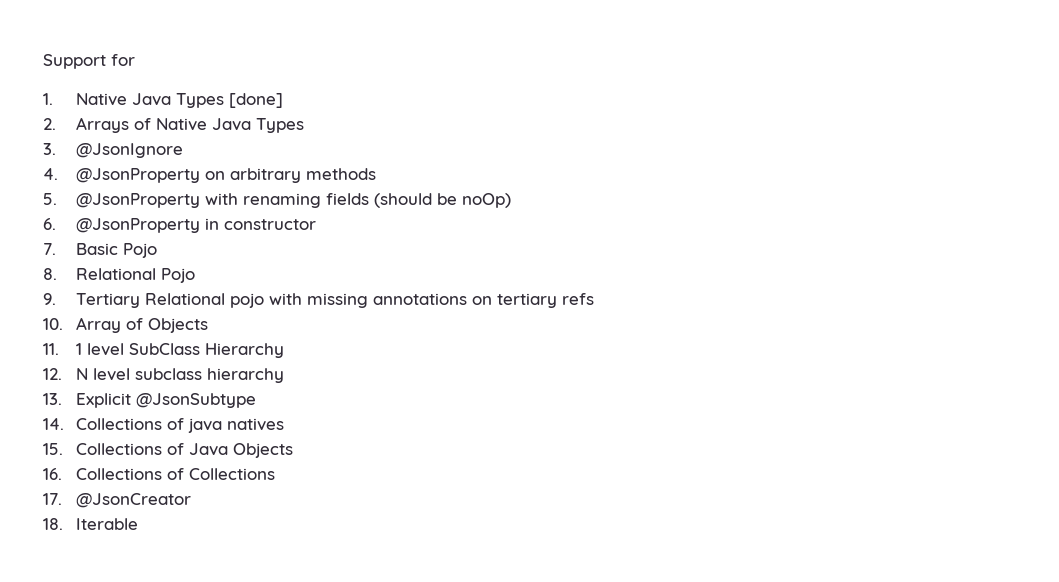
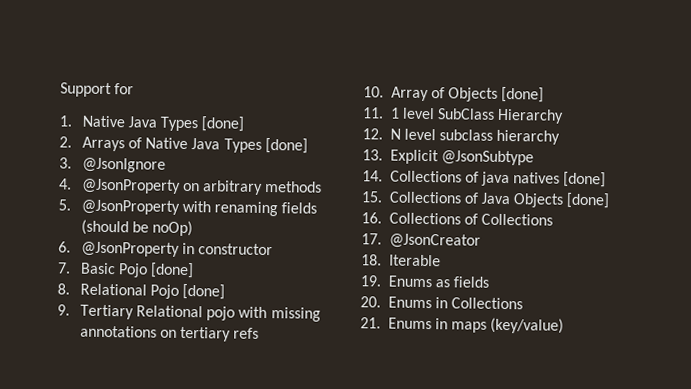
- 2. Arrays of Native Java Types
+ 2. Arrays of Native Java Types [done]
- 7. Basic Pojo
+ 7. Basic Pojo [done]
- 8. Relational Pojo
+ 8. Relational Pojo [done]
- 10. Array of Objects
+ 10. Array of Objects [done]
- 14. Collections of java natives
+ 14. Collections of java natives [done]
- 15. Collections of Java Objects
+ 15. Collections of Java Objects [done]
+ 19. Enums as fields
+ 20. Enums in Collections
+ 21. Enums in maps (key/value)

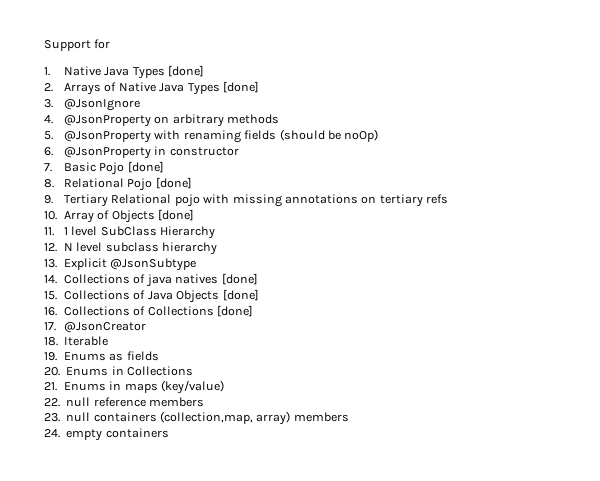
- 16. Collections of Collections
+ 16. Collections of Collections [done]
+ 22. null reference members
+ 23. null containers (collection,map, array) members
+ 24. empty containers

